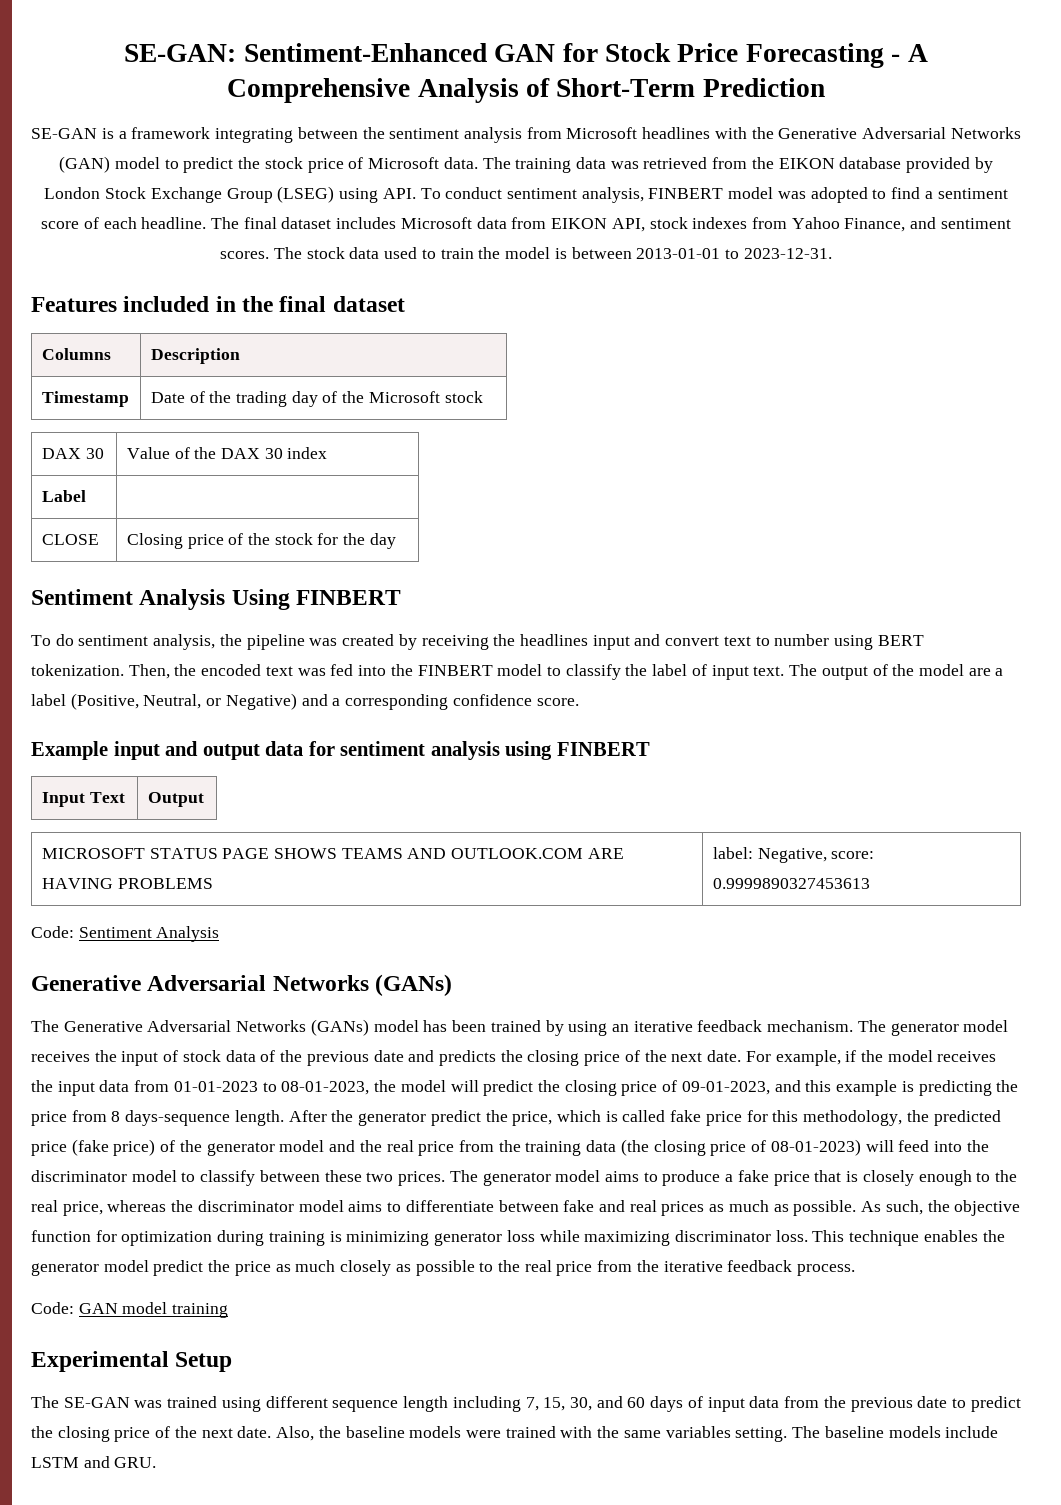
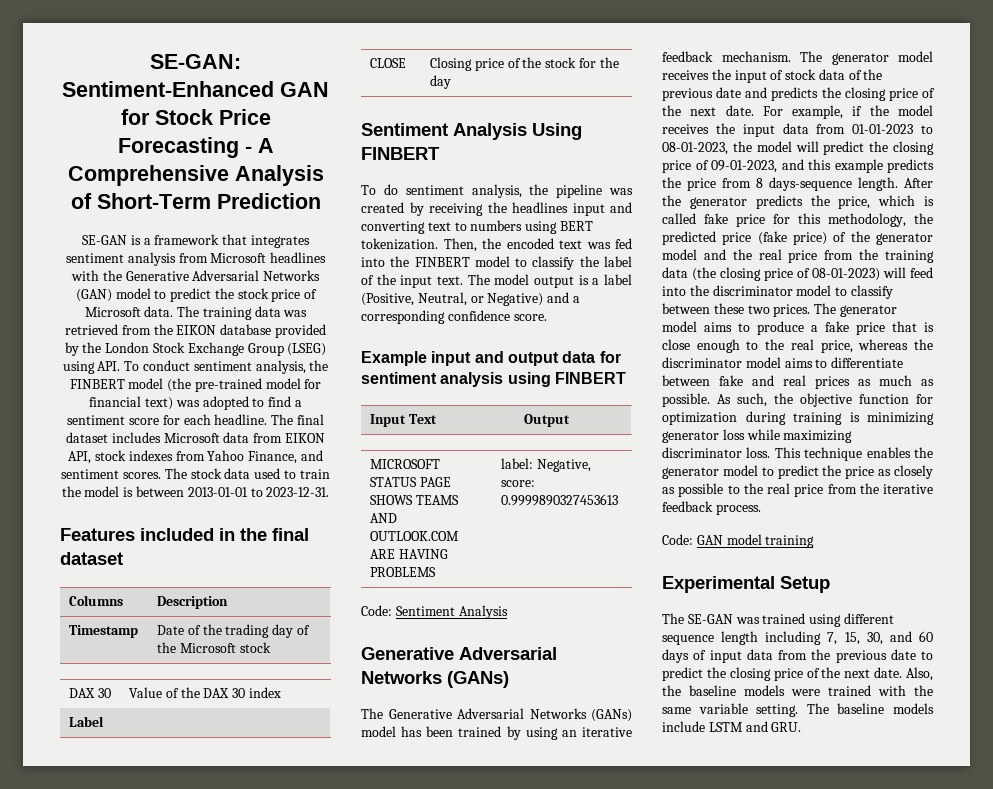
- SE-GAN is a framework integrating between the sentiment analysis from Microsoft headlines with the Generative Adversarial Networks (GAN) model to predict the stock price of Microsoft data.
+ SE-GAN is a framework that integrates sentiment analysis from Microsoft headlines with the Generative Adversarial Networks (GAN) model to predict the stock price of Microsoft data.
- The training data was retrieved from the EIKON database provided by London Stock Exchange Group (LSEG) using API. To conduct sentiment analysis, FINBERT model was adopted to find a sentiment score of each headline.
+ The training data was retrieved from the EIKON database provided by the London Stock Exchange Group (LSEG) using API. To conduct sentiment analysis, the FINBERT model (the pre-trained model for financial text) was adopted to find a sentiment score for each headline.
- To do sentiment analysis, the pipeline was created by receiving the headlines input and convert text to number using BERT tokenization.
+ To do sentiment analysis, the pipeline was created by receiving the headlines input and converting text to numbers using BERT tokenization.
- Then, the encoded text was fed into the FINBERT model to classify the label of input text.
+ Then, the encoded text was fed into the FINBERT model to classify the label of the input text.
- The output of the model are a label (Positive, Neutral, or Negative) and a corresponding confidence score.
+ The model output is a label (Positive, Neutral, or Negative) and a corresponding confidence score.
- For example, if the model receives the input data from 01-01-2023 to 08-01-2023, the model will predict the closing price of 09-01-2023, and this example is predicting the price from 8 days-sequence length.
+ For example, if the model receives the input data from 01-01-2023 to 08-01-2023, the model will predict the closing price of 09-01-2023, and this example predicts the price from 8 days-sequence length.
- After the generator predict the price, which is called fake price for this methodology, the predicted price (fake price) of the generator model and the real price from the training data (the closing price of 08-01-2023) will feed into the discriminator model to classify between these two prices.
+ After the generator predicts the price, which is called fake price for this methodology, the predicted price (fake price) of the generator model and the real price from the training data (the closing price of 08-01-2023) will feed into the discriminator model to classify between these two prices.
- The generator model aims to produce a fake price that is closely enough to the real price, whereas the discriminator model aims to differentiate between fake and real prices as much as possible.
+ The generator model aims to produce a fake price that is close enough to the real price, whereas the discriminator model aims to differentiate between fake and real prices as much as possible.
- This technique enables the generator model predict the price as much closely as possible to the real price from the iterative feedback process.
+ This technique enables the generator model to predict the price as closely as possible to the real price from the iterative feedback process.
- Also, the baseline models were trained with the same variables setting.
+ Also, the baseline models were trained with the same variable setting.

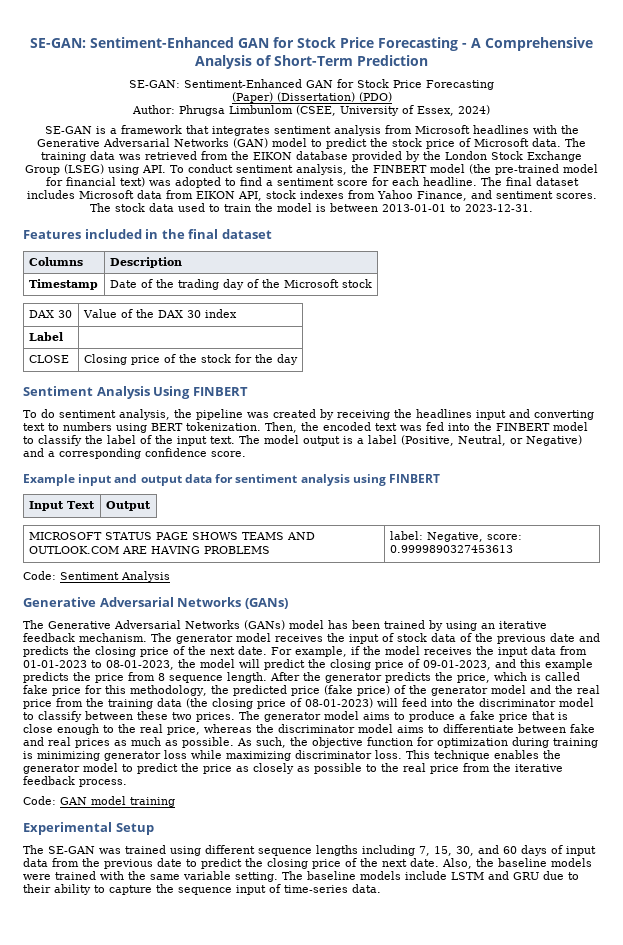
  SE-GAN: Sentiment-Enhanced GAN for Stock Price Forecasting - A Comprehensive Analysis of Short-Term Prediction
+ SE-GAN: Sentiment-Enhanced GAN for Stock Price Forecasting
+ (Paper) (Dissertation) (PDO)
+ Author: Phrugsa Limbunlom (CSEE, University of Essex, 2024)
- For example, if the model receives the input data from 01-01-2023 to 08-01-2023, the model will predict the closing price of 09-01-2023, and this example predicts the price from 8 days-sequence length.
+ For example, if the model receives the input data from 01-01-2023 to 08-01-2023, the model will predict the closing price of 09-01-2023, and this example predicts the price from 8 sequence length.
- The SE-GAN was trained using different sequence length including 7, 15, 30, and 60 days of input data from the previous date to predict the closing price of the next date.
+ The SE-GAN was trained using different sequence lengths including 7, 15, 30, and 60 days of input data from the previous date to predict the closing price of the next date.
- The baseline models include LSTM and GRU.
+ The baseline models include LSTM and GRU due to their ability to capture the sequence input of time-series data.

